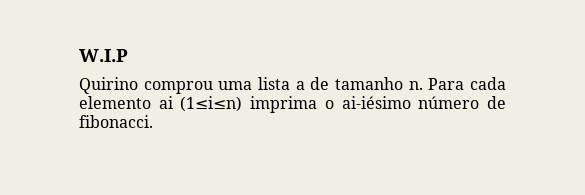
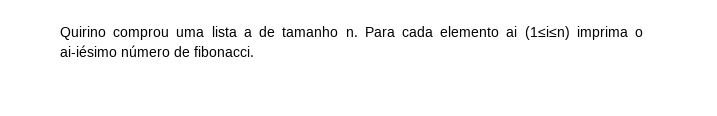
- W.I.P

